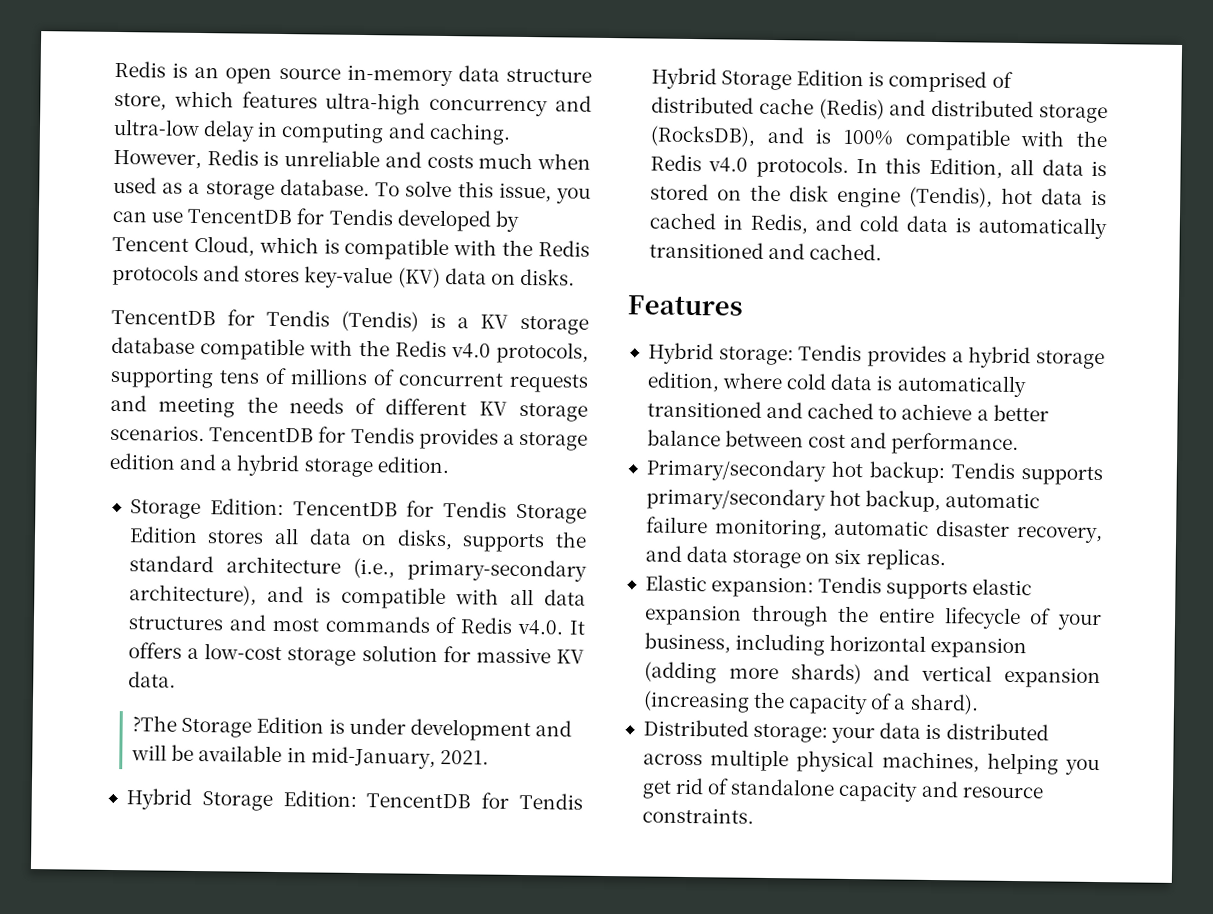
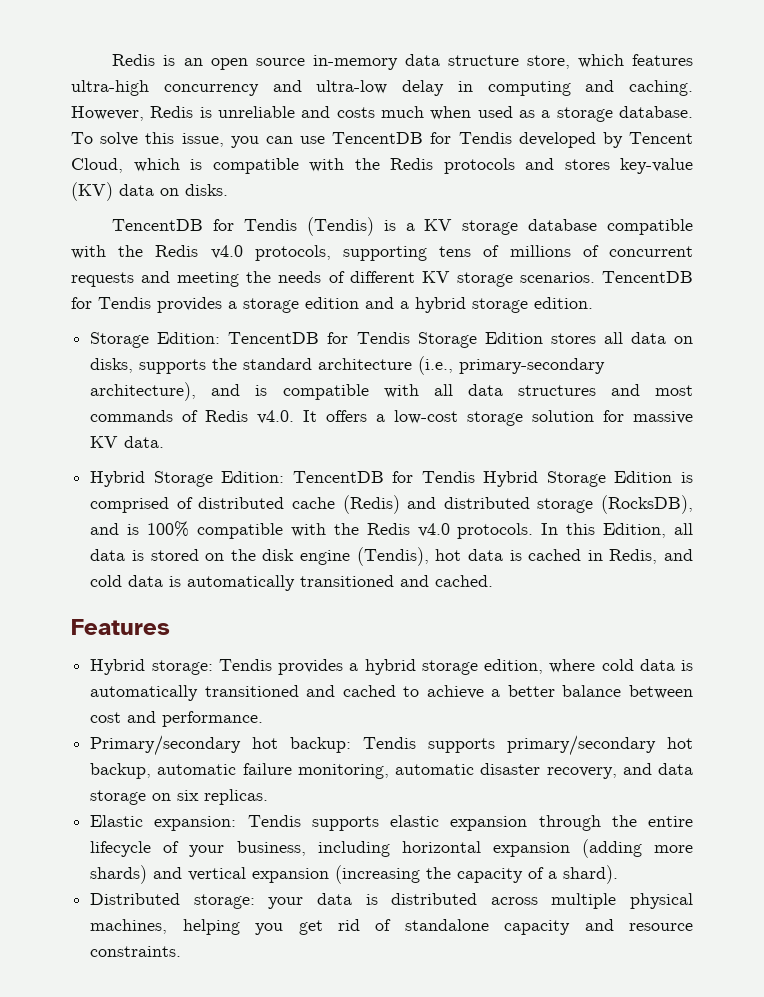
- ?The Storage Edition is under development and will be available in mid-January, 2021.

